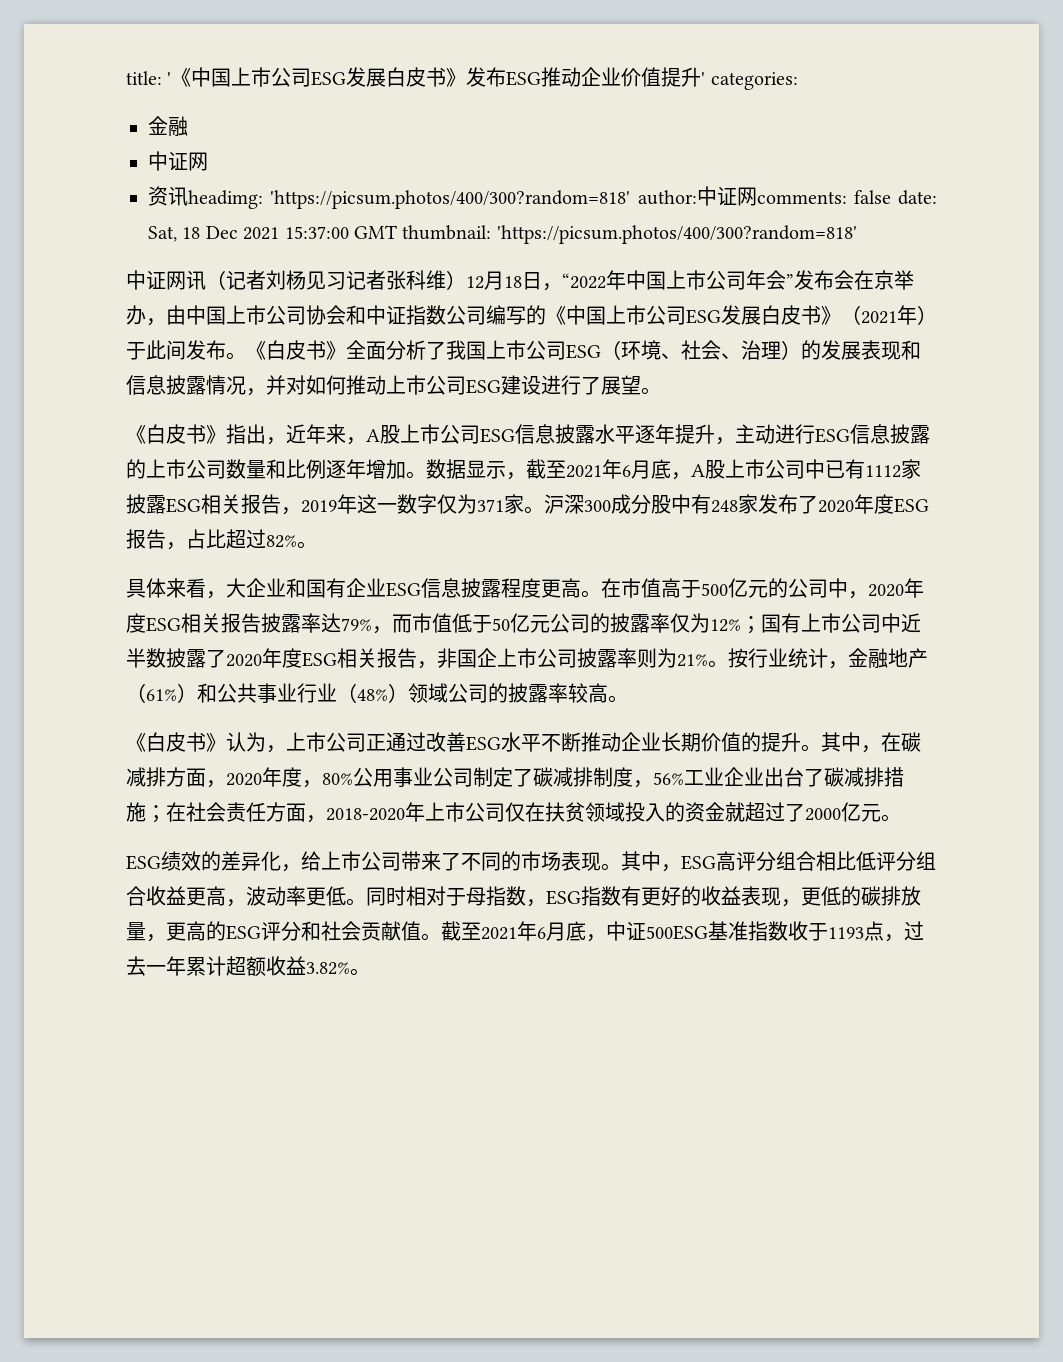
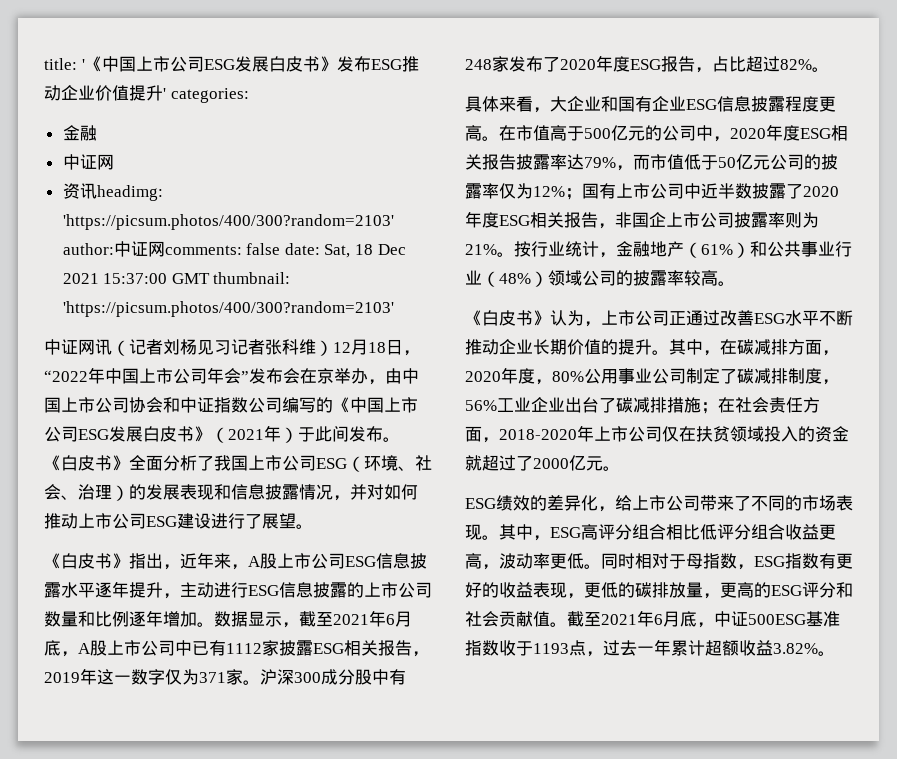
- 资讯headimg: 'https://picsum.photos/400/300?random=818' author:中证网comments: false date: Sat, 18 Dec 2021 15:37:00 GMT thumbnail: 'https://picsum.photos/400/300?random=818'
+ 资讯headimg: 'https://picsum.photos/400/300?random=2103' author:中证网comments: false date: Sat, 18 Dec 2021 15:37:00 GMT thumbnail: 'https://picsum.photos/400/300?random=2103'

